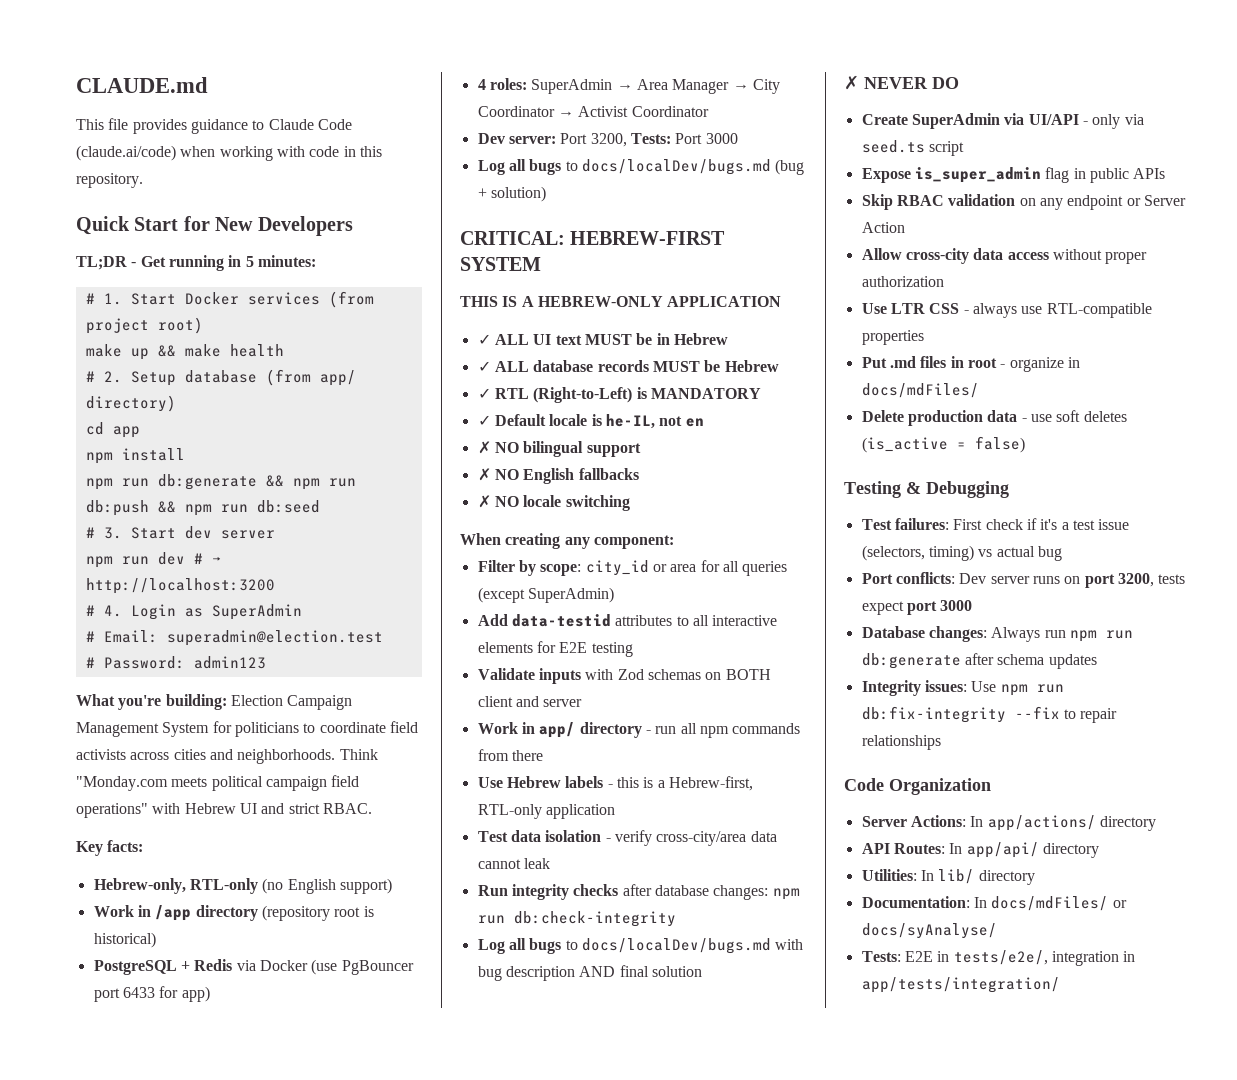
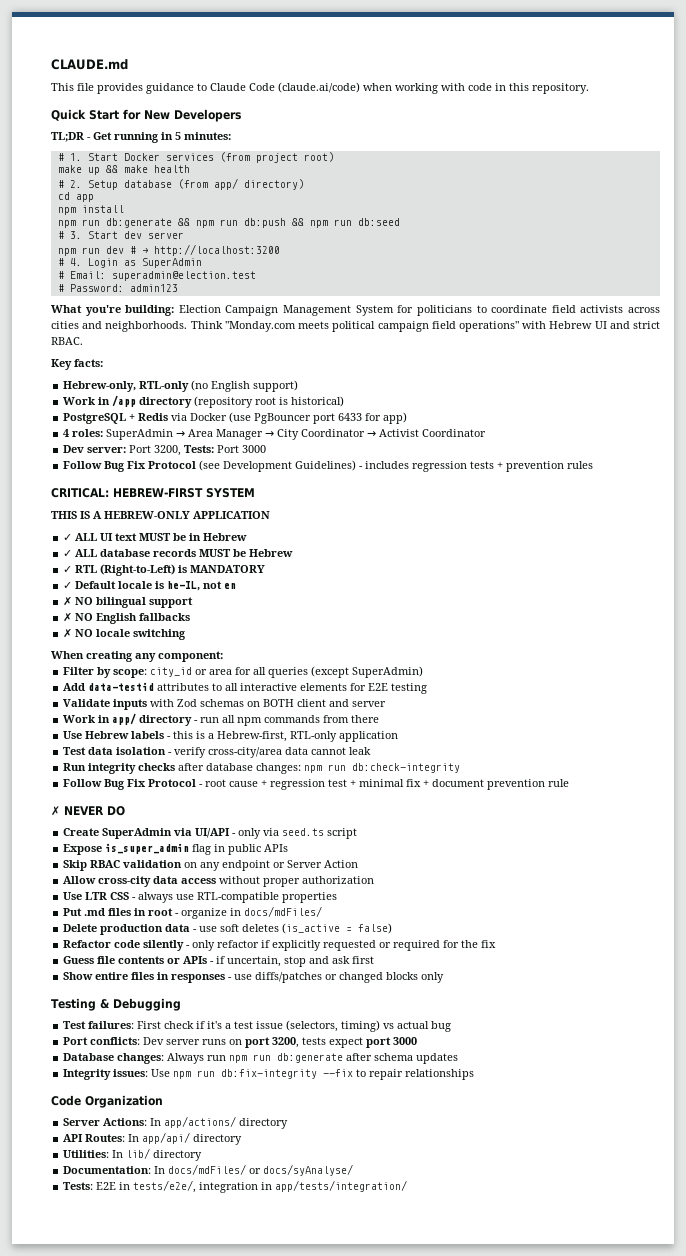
- Log all bugs to docs/localDev/bugs.md (bug + solution)
+ Follow Bug Fix Protocol (see Development Guidelines) - includes regression tests + prevention rules
- Log all bugs to docs/localDev/bugs.md with bug description AND final solution
+ Follow Bug Fix Protocol - root cause + regression test + minimal fix + document prevention rule
+ Refactor code silently - only refactor if explicitly requested or required for the fix
+ Guess file contents or APIs - if uncertain, stop and ask first
+ Show entire files in responses - use diffs/patches or changed blocks only

